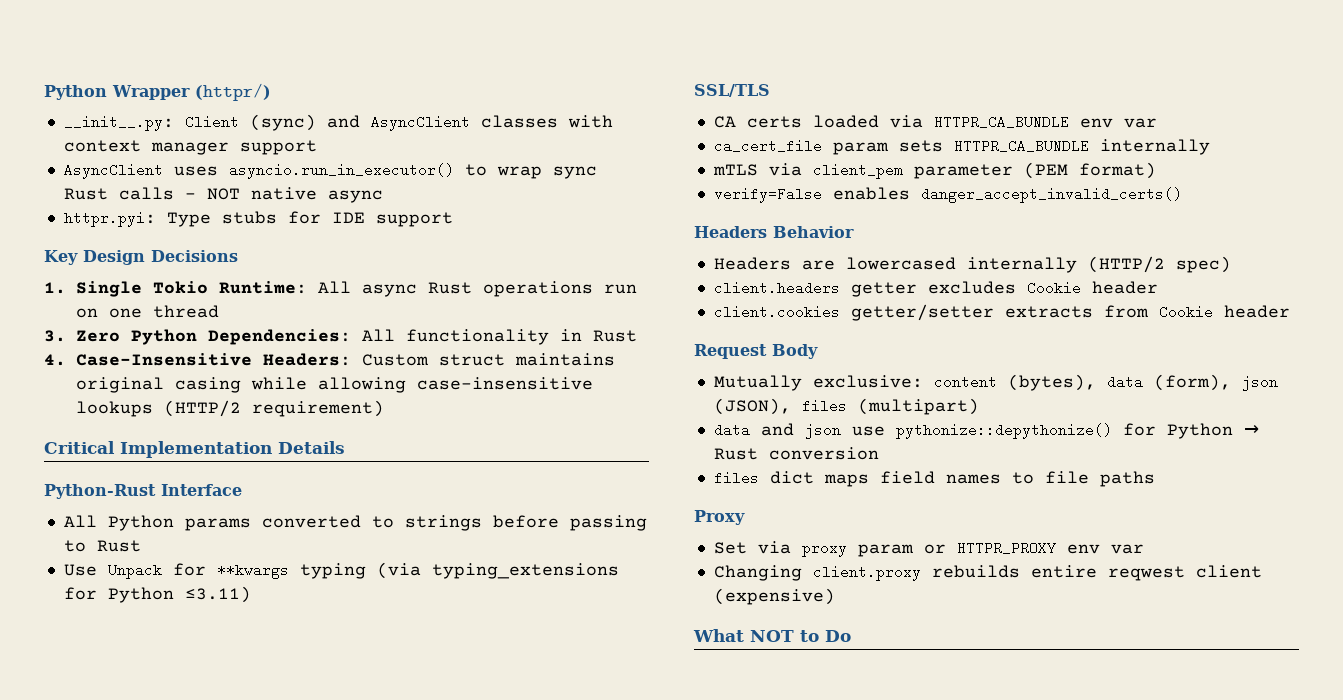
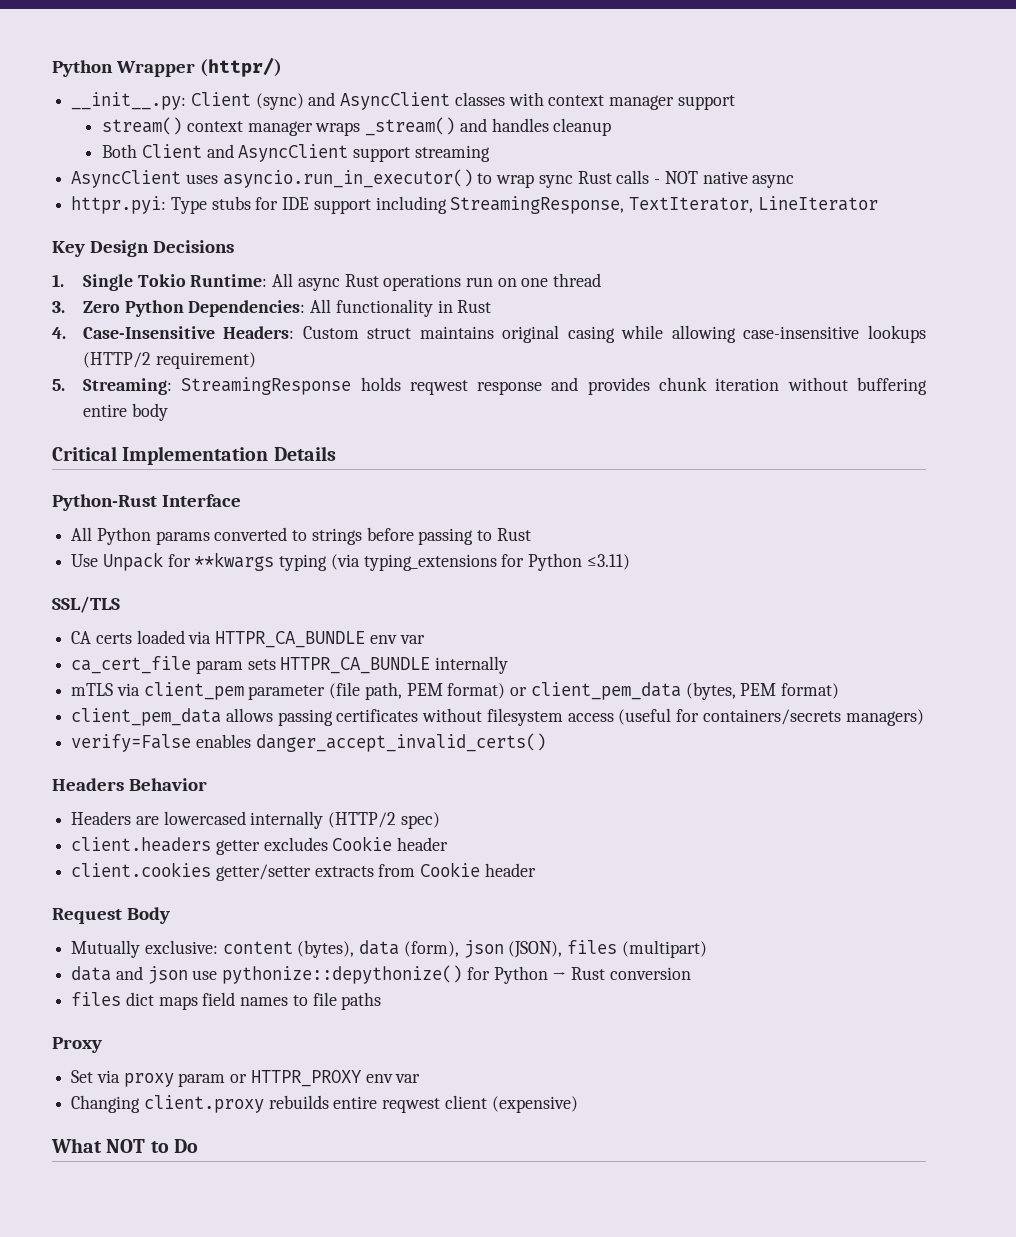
+ stream() context manager wraps _stream() and handles cleanup
+ Both Client and AsyncClient support streaming
- httpr.pyi: Type stubs for IDE support
+ httpr.pyi: Type stubs for IDE support including StreamingResponse, TextIterator, LineIterator
+ 5. Streaming: StreamingResponse holds reqwest response and provides chunk iteration without buffering entire body
- mTLS via client_pem parameter (PEM format)
+ mTLS via client_pem parameter (file path, PEM format) or client_pem_data (bytes, PEM format)
+ client_pem_data allows passing certificates without filesystem access (useful for containers/secrets managers)

